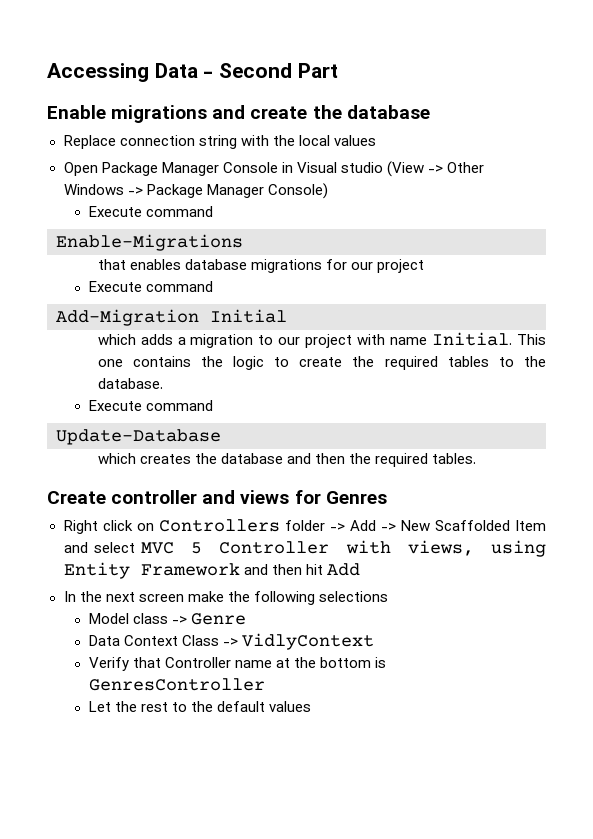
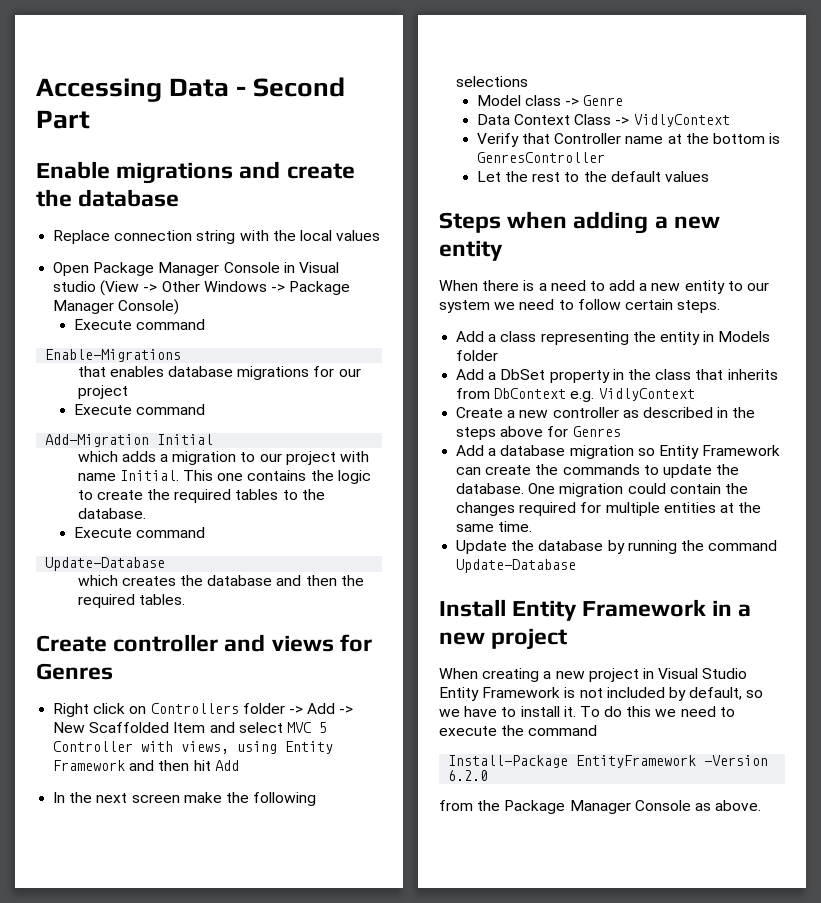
+ Steps when adding a new entity
+ When there is a need to add a new entity to our system we need to follow certain steps.
+ Add a class representing the entity in Models folder
+ Add a DbSet property in the class that inherits from DbContext e.g. VidlyContext
+ Create a new controller as described in the steps above for Genres
+ Add a database migration so Entity Framework can create the commands to update the database. One migration could contain the changes required for multiple entities at the same time.
+ Update the database by running the command Update-Database
+ Install Entity Framework in a new project
+ When creating a new project in Visual Studio Entity Framework is not included by default, so we have to install it. To do this we need to execute the command
+ Install-Package EntityFramework -Version 6.2.0
+ from the Package Manager Console as above.

